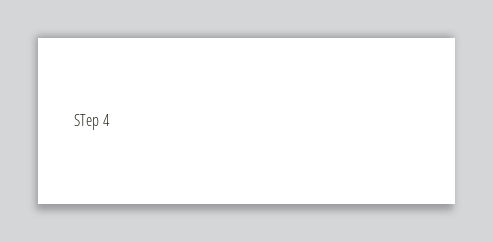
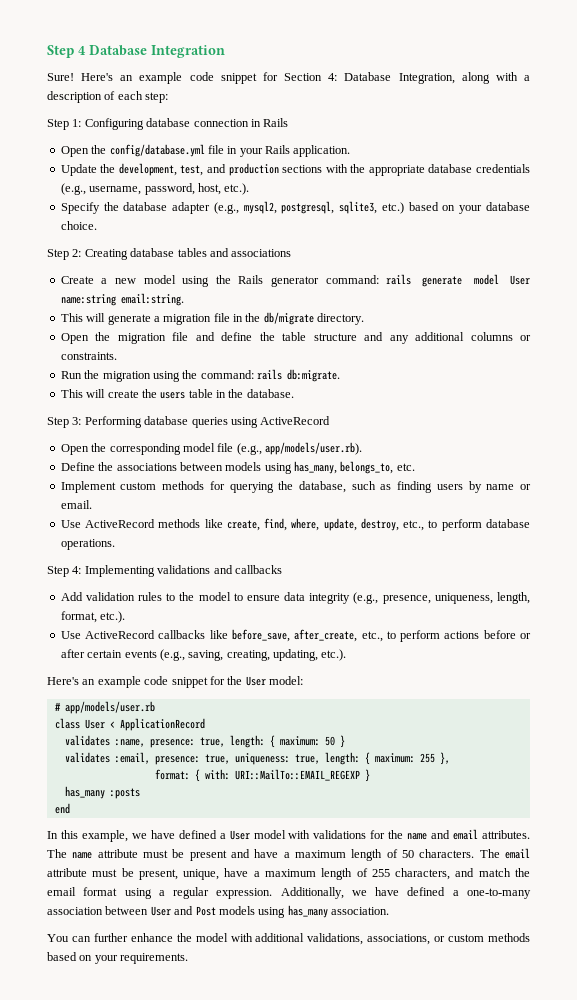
- STep 4
+ Step 4 Database Integration
+ Sure! Here's an example code snippet for Section 4: Database Integration, along with a description of each step:
+ Step 1: Configuring database connection in Rails
+ Open the config/database.yml file in your Rails application.
+ Update the development, test, and production sections with the appropriate database credentials (e.g., username, password, host, etc.).
+ Specify the database adapter (e.g., mysql2, postgresql, sqlite3, etc.) based on your database choice.
+ Step 2: Creating database tables and associations
+ Create a new model using the Rails generator command: rails generate model User name:string email:string.
+ This will generate a migration file in the db/migrate directory.
+ Open the migration file and define the table structure and any additional columns or constraints.
+ Run the migration using the command: rails db:migrate.
+ This will create the users table in the database.
+ Step 3: Performing database queries using ActiveRecord
+ Open the corresponding model file (e.g., app/models/user.rb).
+ Define the associations between models using has_many, belongs_to, etc.
+ Implement custom methods for querying the database, such as finding users by name or email.
+ Use ActiveRecord methods like create, find, where, update, destroy, etc., to perform database operations.
+ Step 4: Implementing validations and callbacks
+ Add validation rules to the model to ensure data integrity (e.g., presence, uniqueness, length, format, etc.).
+ Use ActiveRecord callbacks like before_save, after_create, etc., to perform actions before or after certain events (e.g., saving, creating, updating, etc.).
+ Here's an example code snippet for the User model:
+ # app/models/user.rb
+ class User < ApplicationRecord
+ validates :name, presence: true, length: { maximum: 50 }
+ validates :email, presence: true, uniqueness: true, length: { maximum: 255 },
+ format: { with: URI::MailTo::EMAIL_REGEXP }
+ has_many :posts
+ end
+ In this example, we have defined a User model with validations for the name and email attributes. The name attribute must be present and have a maximum length of 50 characters. The email attribute must be present, unique, have a maximum length of 255 characters, and match the email format using a regular expression. Additionally, we have defined a one-to-many association between User and Post models using has_many association.
+ You can further enhance the model with additional validations, associations, or custom methods based on your requirements.

